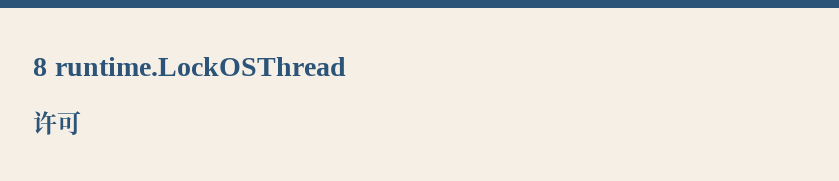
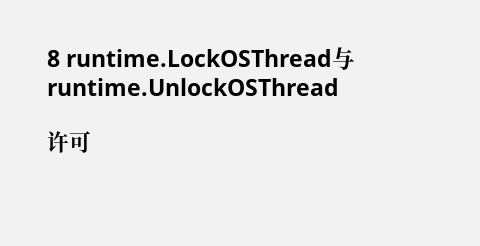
- 8 runtime.LockOSThread
+ 8 runtime.LockOSThread与runtime.UnlockOSThread

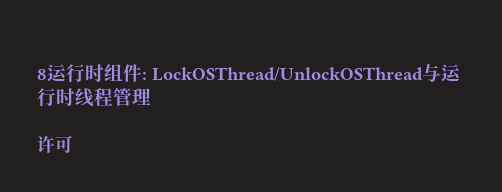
- 8 runtime.LockOSThread与runtime.UnlockOSThread
+ 8运行时组件: LockOSThread/UnlockOSThread与运行时线程管理

